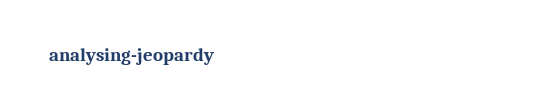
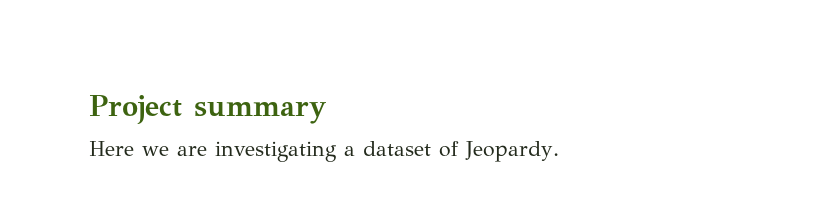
- analysing-jeopardy
+ Project summary
+ Here we are investigating a dataset of Jeopardy.

